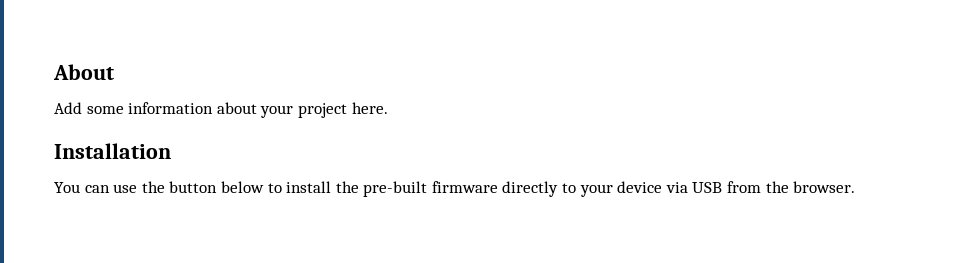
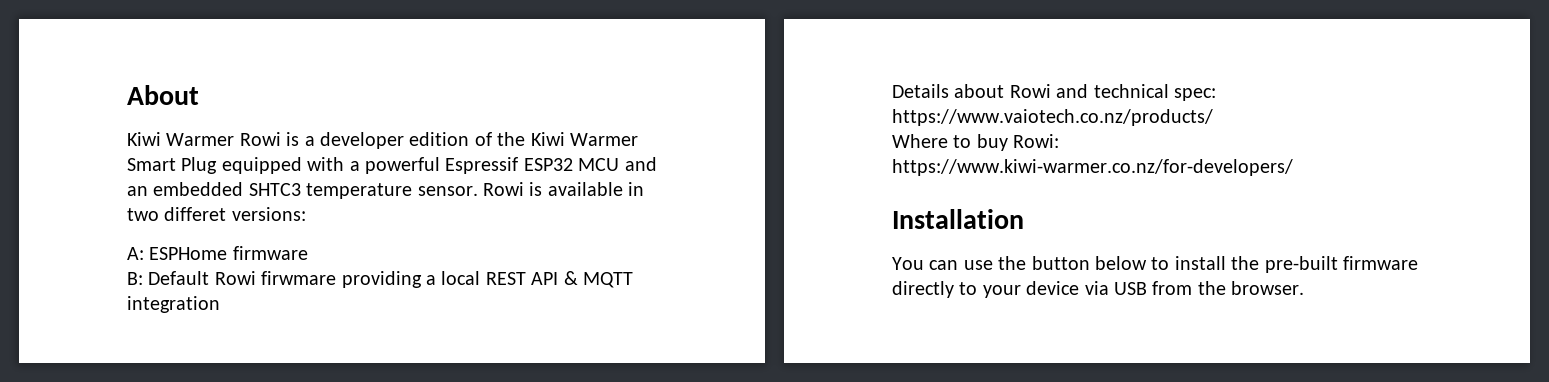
- Add some information about your project here.
+ Kiwi Warmer Rowi is a developer edition of the Kiwi Warmer Smart Plug equipped with a powerful Espressif ESP32 MCU and an embedded SHTC3 temperature sensor. Rowi is available in two differet versions:
+ A: ESPHome firmware
+ B: Default Rowi firwmare providing a local REST API & MQTT integration
+ Details about Rowi and technical spec: https://www.vaiotech.co.nz/products/
+ Where to buy Rowi: https://www.kiwi-warmer.co.nz/for-developers/

